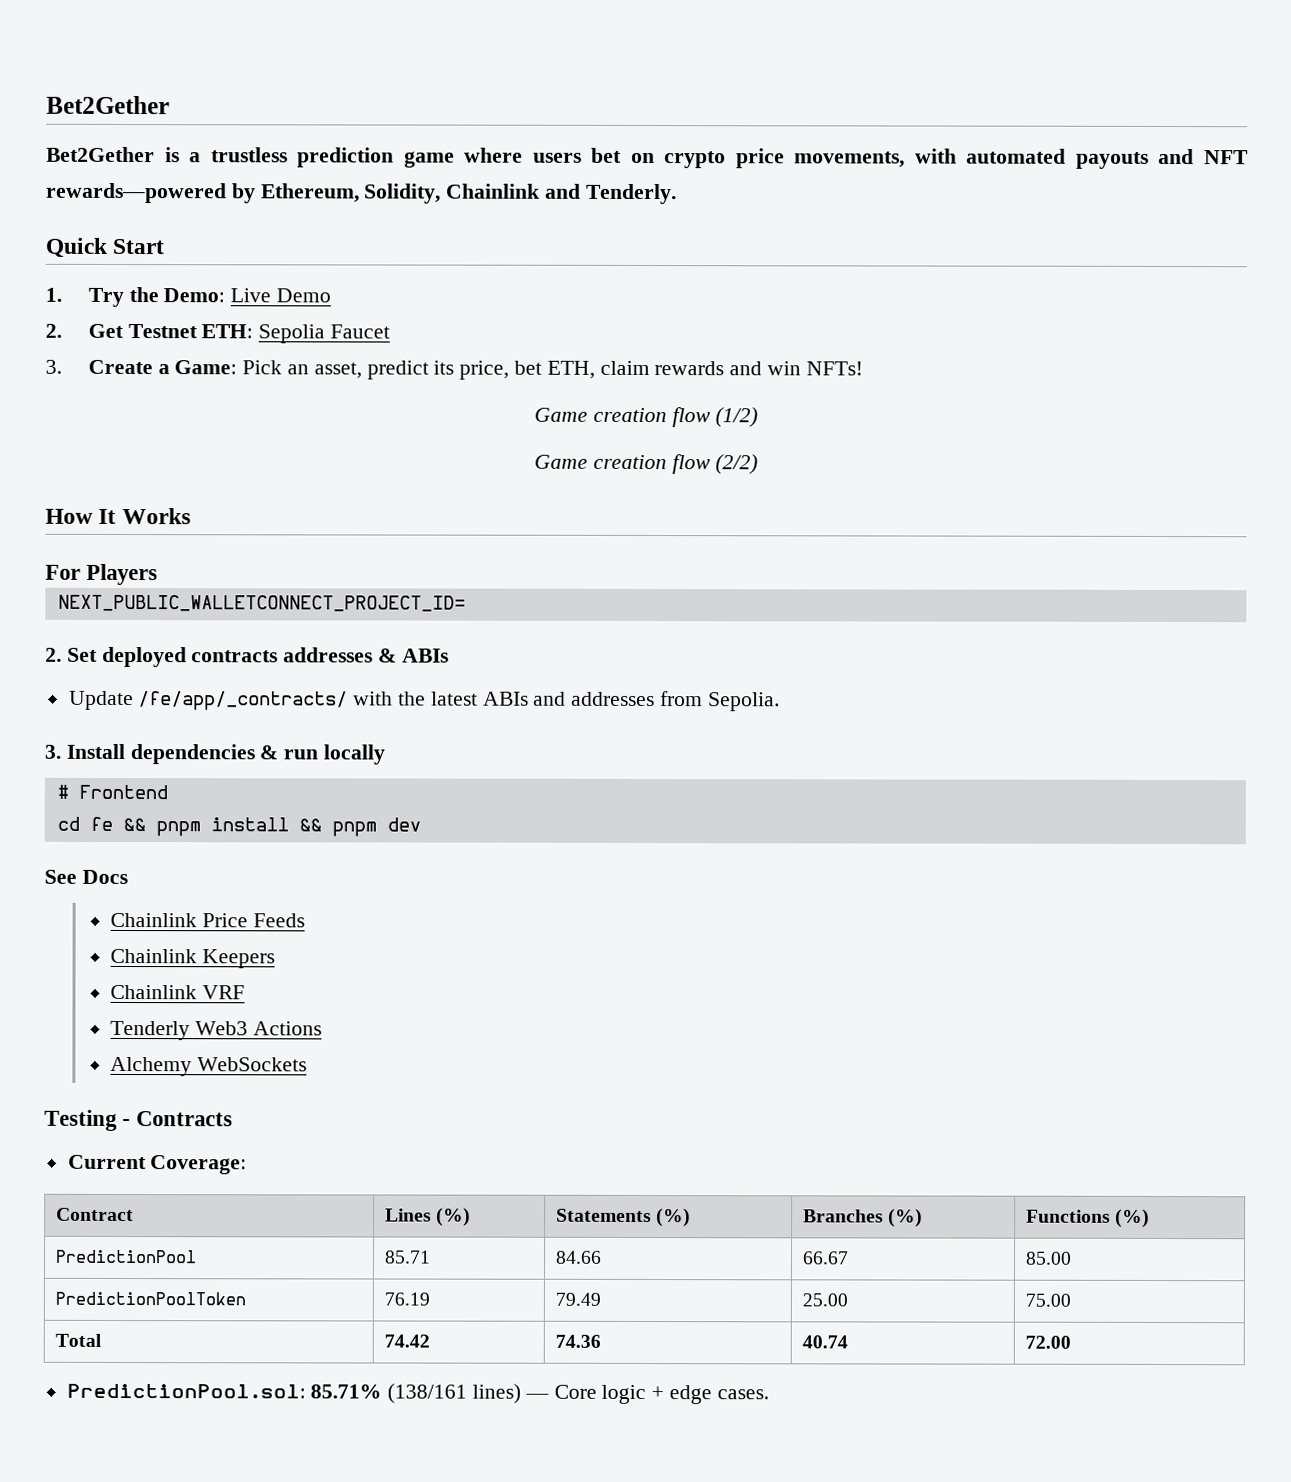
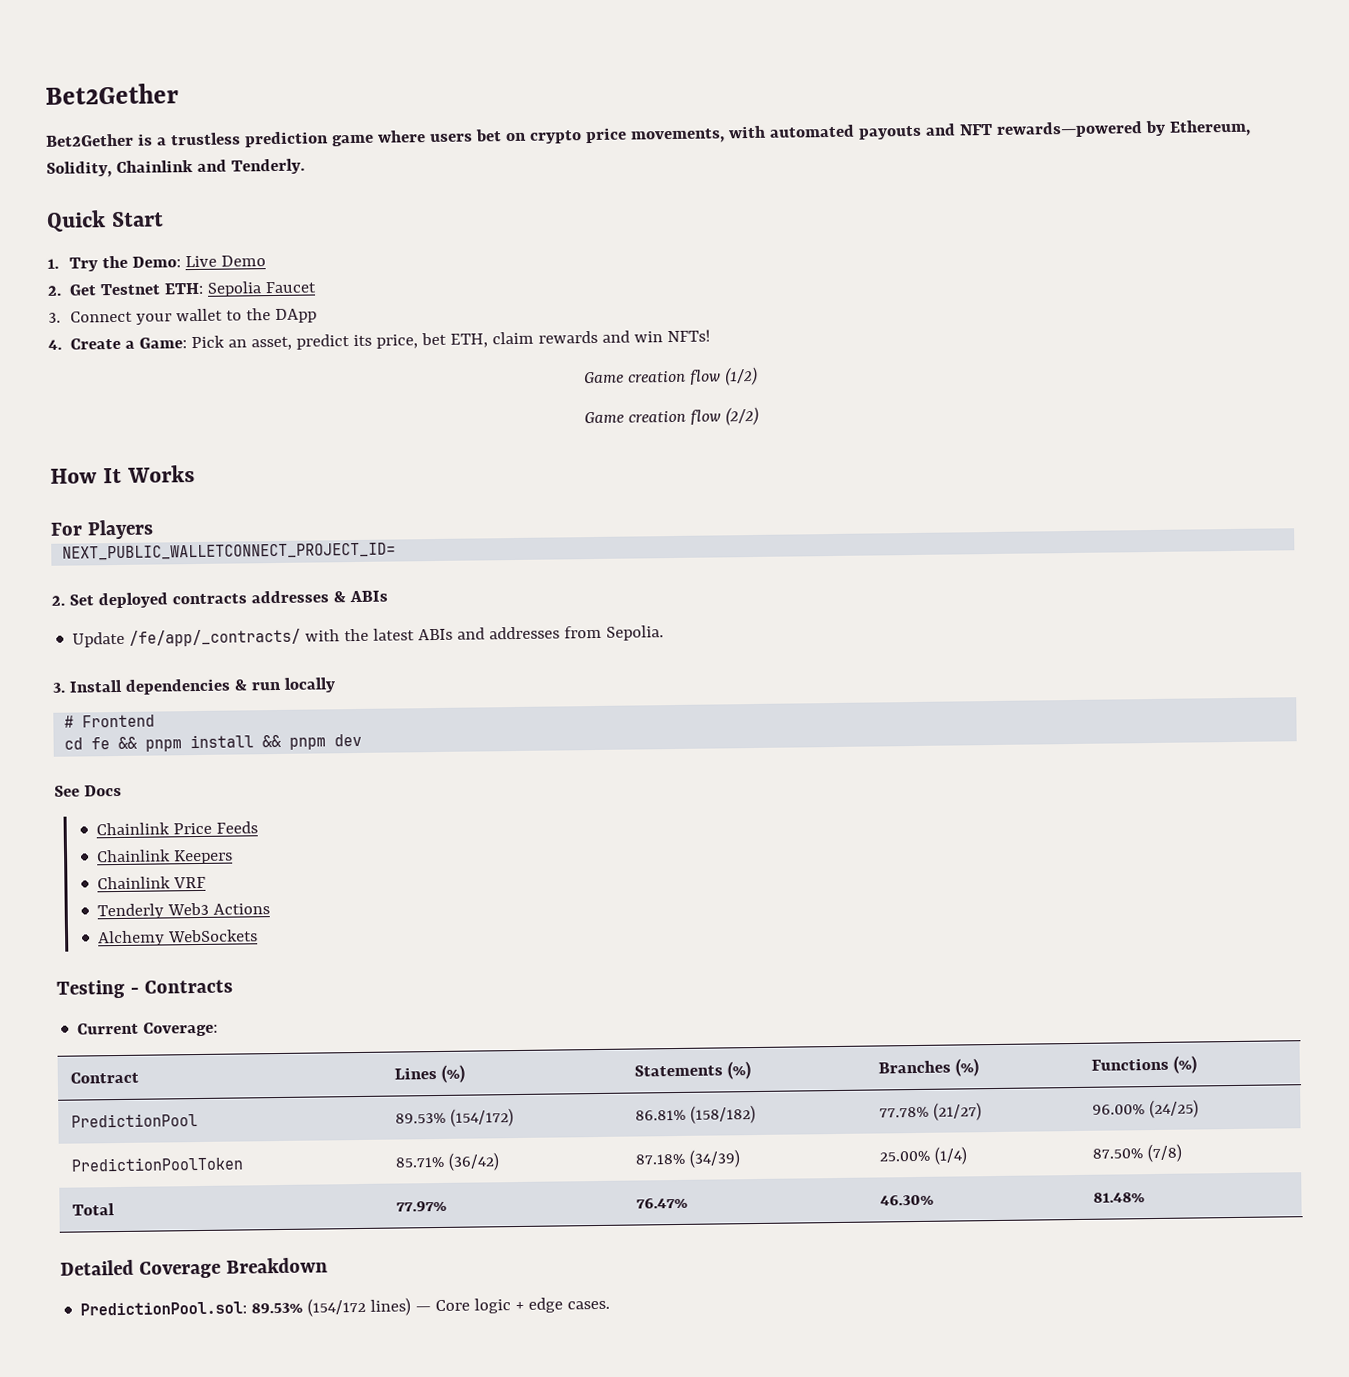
- 3. Create a Game: Pick an asset, predict its price, bet ETH, claim rewards and win NFTs!
+ 3. Connect your wallet to the DApp
+ 4. Create a Game: Pick an asset, predict its price, bet ETH, claim rewards and win NFTs!
- PredictionPool | 85.71 | 84.66 | 66.67 | 85.00
- PredictionPoolToken | 76.19 | 79.49 | 25.00 | 75.00
- Total | 74.42 | 74.36 | 40.74 | 72.00
+ PredictionPool | 89.53% (154/172) | 86.81% (158/182) | 77.78% (21/27) | 96.00% (24/25)
+ PredictionPoolToken | 85.71% (36/42) | 87.18% (34/39) | 25.00% (1/4) | 87.50% (7/8)
+ Total | 77.97% | 76.47% | 46.30% | 81.48%
+ Detailed Coverage Breakdown
- PredictionPool.sol: 85.71% (138/161 lines) — Core logic + edge cases.
+ PredictionPool.sol: 89.53% (154/172 lines) — Core logic + edge cases.

